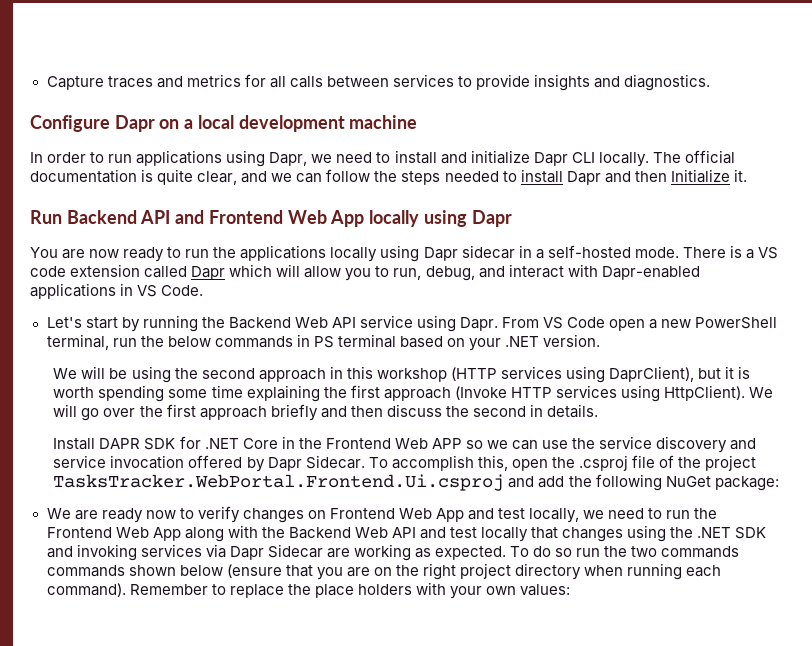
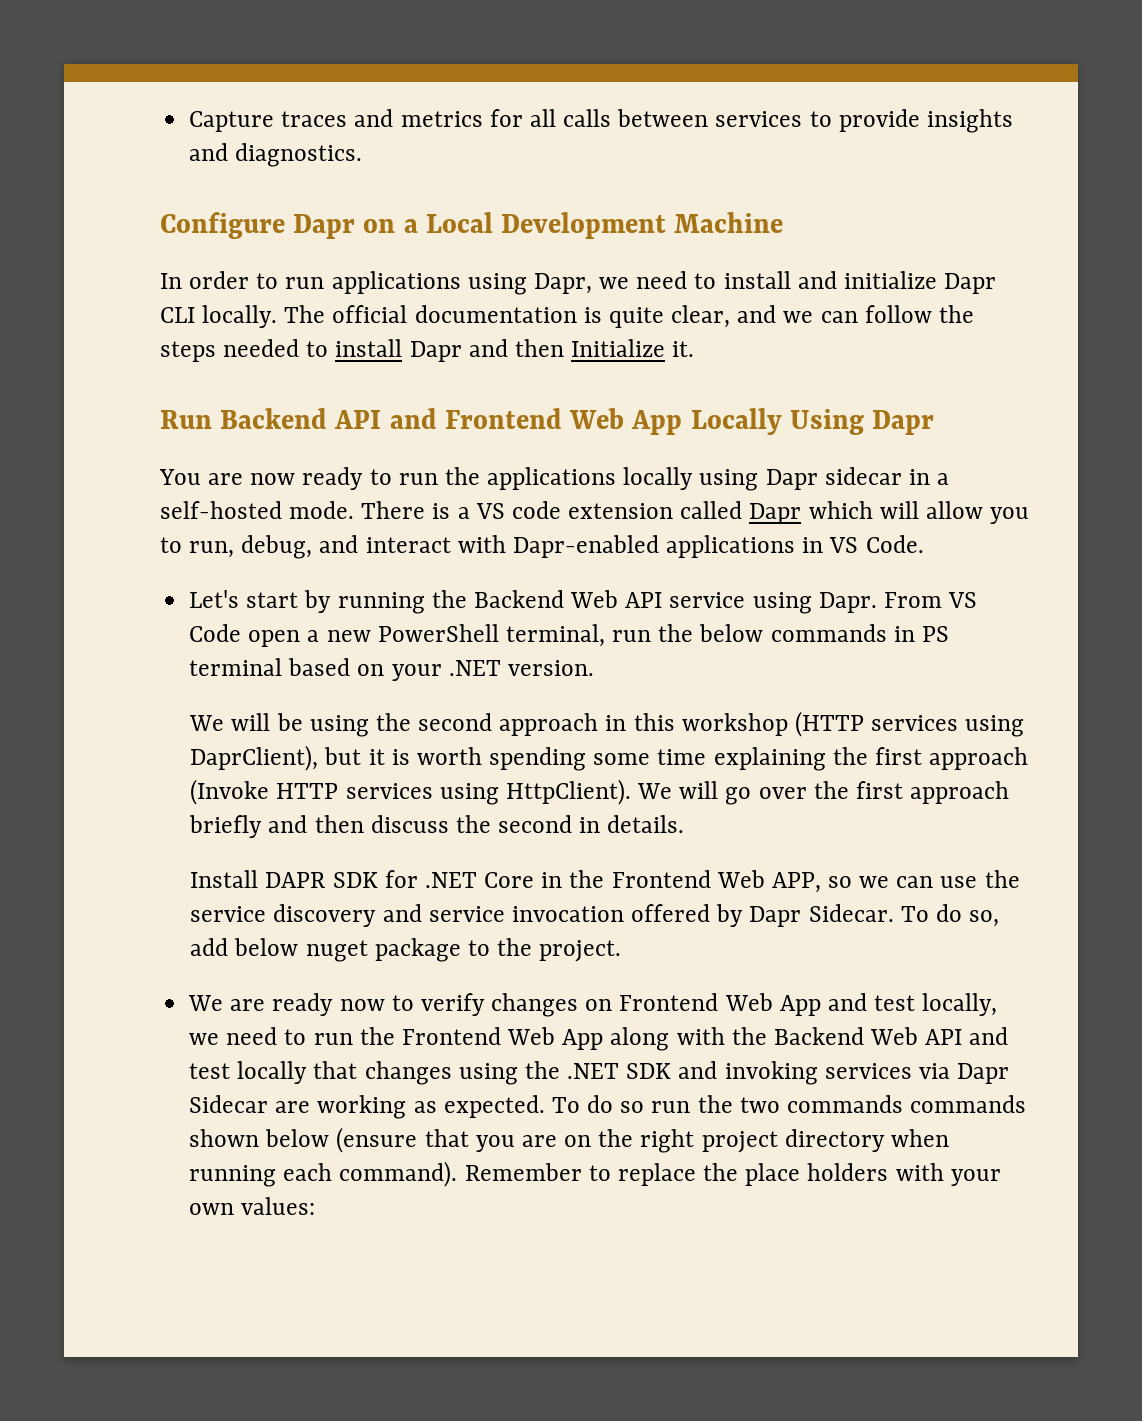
- Configure Dapr on a local development machine
+ Configure Dapr on a Local Development Machine
- Run Backend API and Frontend Web App locally using Dapr
+ Run Backend API and Frontend Web App Locally Using Dapr
- Install DAPR SDK for .NET Core in the Frontend Web APP so we can use the service discovery and service invocation offered by Dapr Sidecar.
+ Install DAPR SDK for .NET Core in the Frontend Web APP, so we can use the service discovery and service invocation offered by Dapr Sidecar.
- To accomplish this, open the .csproj file of the project TasksTracker.WebPortal.Frontend.Ui.csproj and add the following NuGet package:
+ To do so, add below nuget package to the project.

